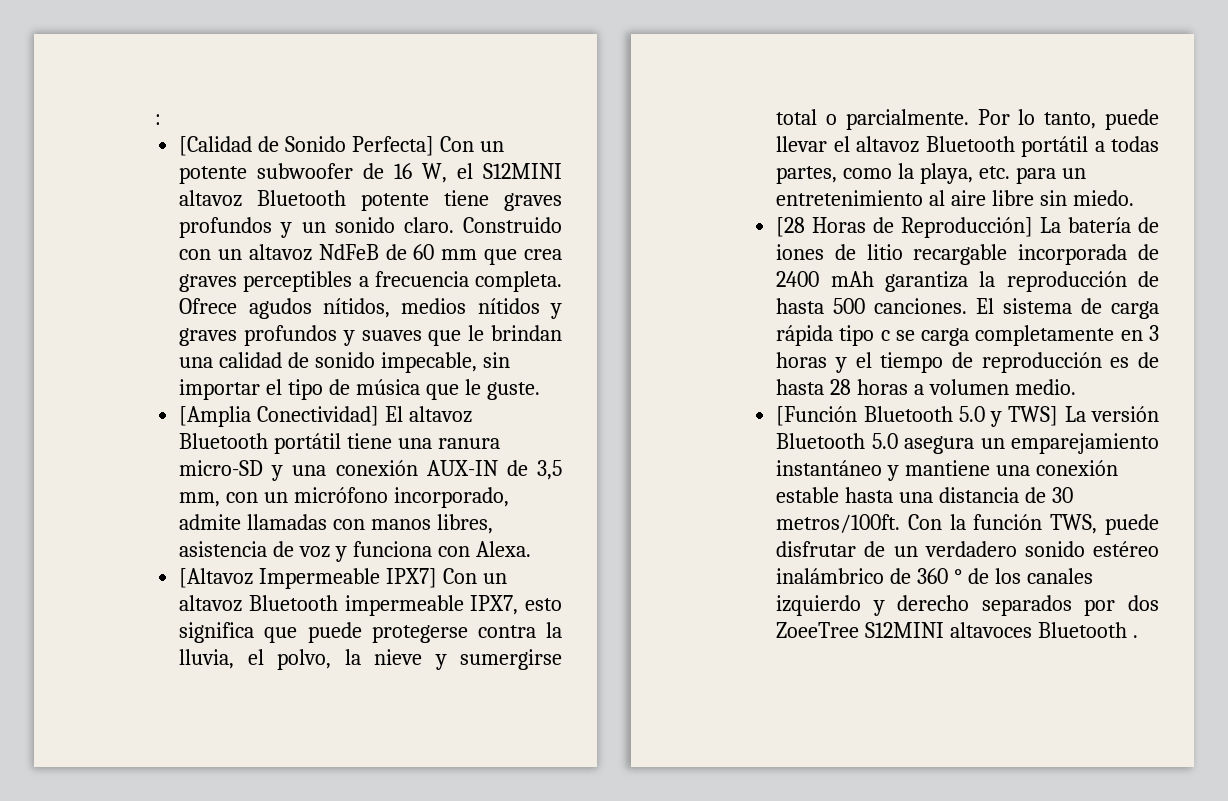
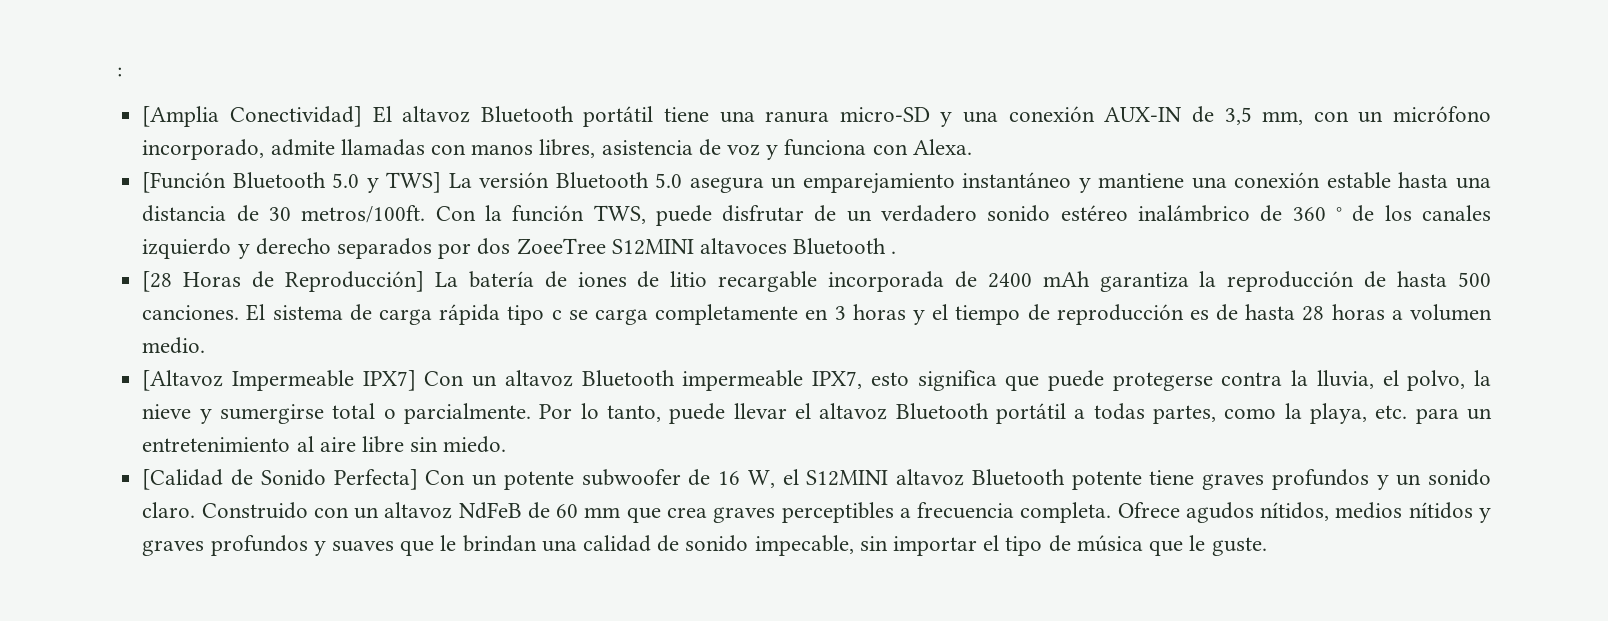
+ [Amplia Conectividad] El altavoz Bluetooth portátil tiene una ranura micro-SD y una conexión AUX-IN de 3,5 mm, con un micrófono incorporado, admite llamadas con manos libres, asistencia de voz y funciona con Alexa.
+ [Función Bluetooth 5.0 y TWS] La versión Bluetooth 5.0 asegura un emparejamiento instantáneo y mantiene una conexión estable hasta una distancia de 30 metros/100ft. Con la función TWS, puede disfrutar de un verdadero sonido estéreo inalámbrico de 360 ° de los canales izquierdo y derecho separados por dos ZoeeTree S12MINI altavoces Bluetooth .
+ [28 Horas de Reproducción] La batería de iones de litio recargable incorporada de 2400 mAh garantiza la reproducción de hasta 500 canciones. El sistema de carga rápida tipo c se carga completamente en 3 horas y el tiempo de reproducción es de hasta 28 horas a volumen medio.
+ [Altavoz Impermeable IPX7] Con un altavoz Bluetooth impermeable IPX7, esto significa que puede protegerse contra la lluvia, el polvo, la nieve y sumergirse total o parcialmente. Por lo tanto, puede llevar el altavoz Bluetooth portátil a todas partes, como la playa, etc. para un entretenimiento al aire libre sin miedo.
- [Amplia Conectividad] El altavoz Bluetooth portátil tiene una ranura micro-SD y una conexión AUX-IN de 3,5 mm, con un micrófono incorporado, admite llamadas con manos libres, asistencia de voz y funciona con Alexa.
- [Altavoz Impermeable IPX7] Con un altavoz Bluetooth impermeable IPX7, esto significa que puede protegerse contra la lluvia, el polvo, la nieve y sumergirse total o parcialmente. Por lo tanto, puede llevar el altavoz Bluetooth portátil a todas partes, como la playa, etc. para un entretenimiento al aire libre sin miedo.
- [28 Horas de Reproducción] La batería de iones de litio recargable incorporada de 2400 mAh garantiza la reproducción de hasta 500 canciones. El sistema de carga rápida tipo c se carga completamente en 3 horas y el tiempo de reproducción es de hasta 28 horas a volumen medio.
- [Función Bluetooth 5.0 y TWS] La versión Bluetooth 5.0 asegura un emparejamiento instantáneo y mantiene una conexión estable hasta una distancia de 30 metros/100ft. Con la función TWS, puede disfrutar de un verdadero sonido estéreo inalámbrico de 360 ° de los canales izquierdo y derecho separados por dos ZoeeTree S12MINI altavoces Bluetooth .

